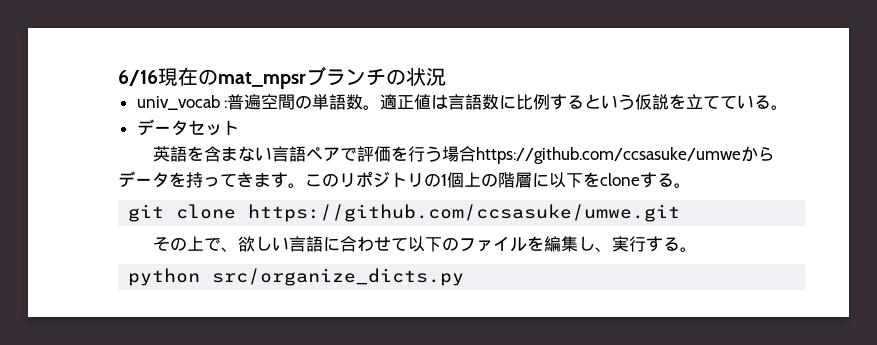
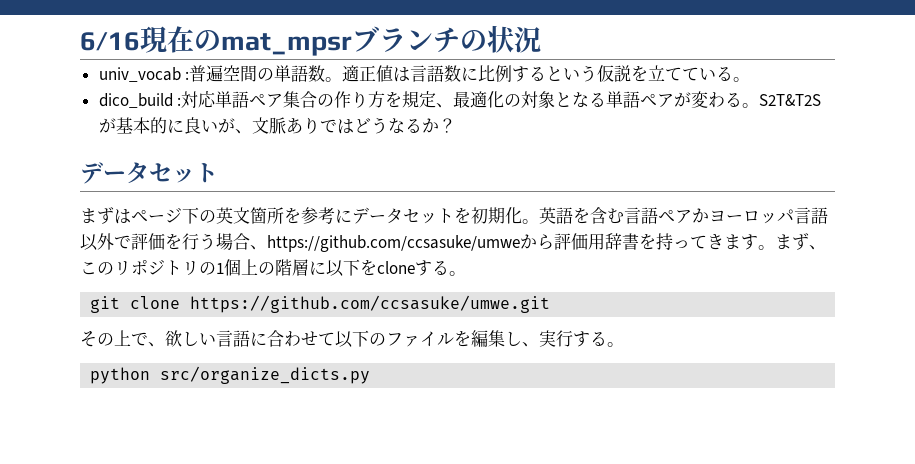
+ dico_build :対応単語ペア集合の作り方を規定、最適化の対象となる単語ペアが変わる。S2T&T2Sが基本的に良いが、文脈ありではどうなるか？
  データセット
- 英語を含まない言語ペアで評価を行う場合https://github.com/ccsasuke/umweからデータを持ってきます。
+ まずはページ下の英文箇所を参考にデータセットを初期化。英語を含む言語ペアかヨーロッパ言語以外で評価を行う場合、https://github.com/ccsasuke/umweから評価用辞書を持ってきます。
- このリポジトリの1個上の階層に以下をcloneする。
+ まず、このリポジトリの1個上の階層に以下をcloneする。

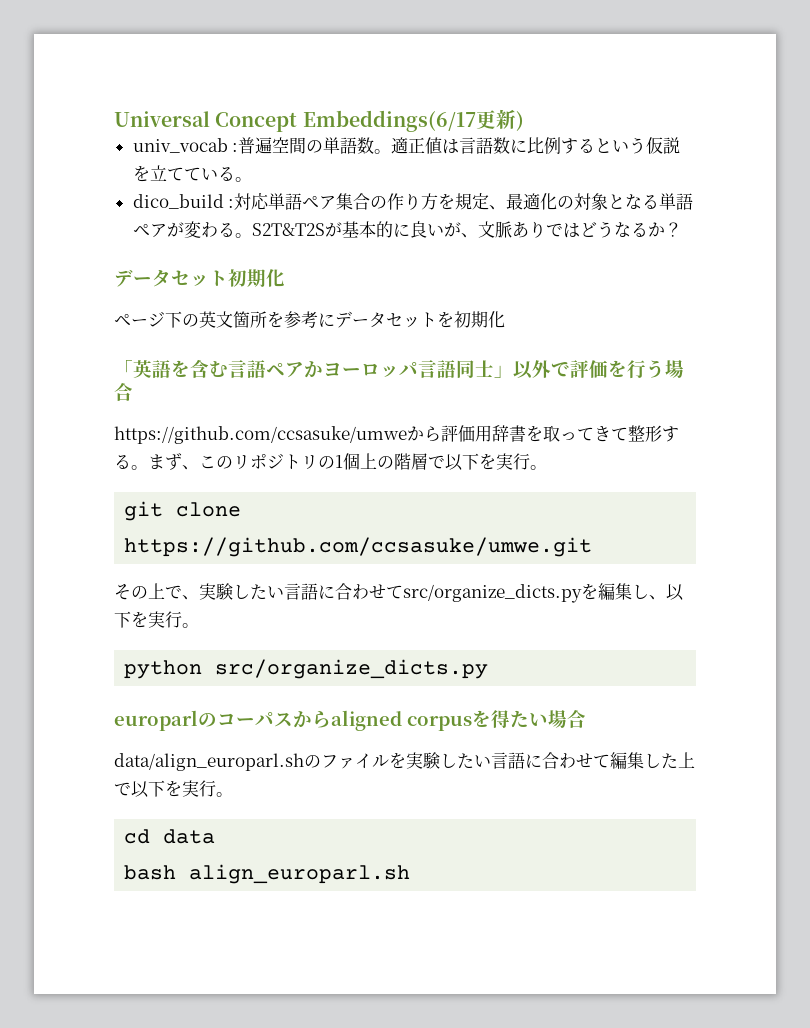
- 6/16現在のmat_mpsrブランチの状況
+ Universal Concept Embeddings(6/17更新)
  S2T&T2Sが基本的に良いが、文脈ありではどうなるか？
- データセット
- まずはページ下の英文箇所を参考にデータセットを初期化。英語を含む言語ペアかヨーロッパ言語以外で評価を行う場合、https://github.com/ccsasuke/umweから評価用辞書を持ってきます。
+ データセット初期化
+ ページ下の英文箇所を参考にデータセットを初期化
+ 「英語を含む言語ペアかヨーロッパ言語同士」以外で評価を行う場合
+ https://github.com/ccsasuke/umweから評価用辞書を取ってきて整形する。
- まず、このリポジトリの1個上の階層に以下をcloneする。
+ まず、このリポジトリの1個上の階層で以下を実行。
- その上で、欲しい言語に合わせて以下のファイルを編集し、実行する。
+ その上で、実験したい言語に合わせてsrc/organize_dicts.pyを編集し、以下を実行。
  python src/organize_dicts.py
+ europarlのコーパスからaligned corpusを得たい場合
+ data/align_europarl.shのファイルを実験したい言語に合わせて編集した上で以下を実行。
+ cd data
+ bash align_europarl.sh

